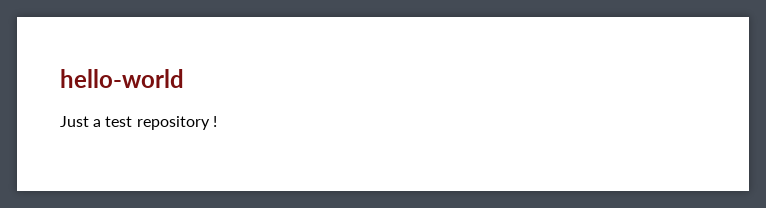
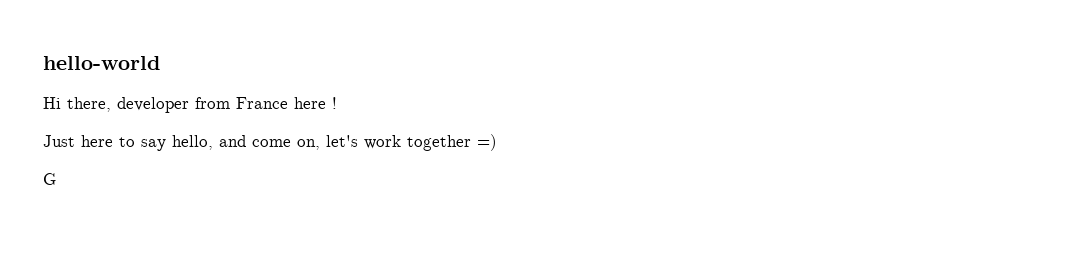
- Just a test repository !
+ Hi there, developer from France here !
+ Just here to say hello, and come on, let's work together =)
+ G

